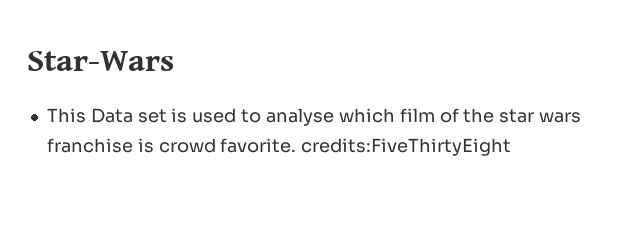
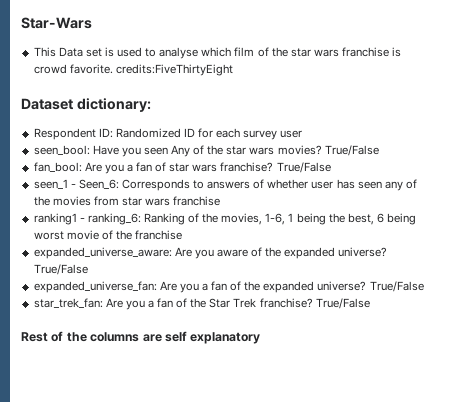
+ Dataset dictionary:
+ Respondent ID: Randomized ID for each survey user
+ seen_bool: Have you seen Any of the star wars movies? True/False
+ fan_bool: Are you a fan of star wars franchise? True/False
+ seen_1 - Seen_6: Corresponds to answers of whether user has seen any of the movies from star wars franchise
+ ranking1 - ranking_6: Ranking of the movies, 1-6, 1 being the best, 6 being worst movie of the franchise
+ expanded_universe_aware: Are you aware of the expanded universe? True/False
+ expanded_universe_fan: Are you a fan of the expanded universe? True/False
+ star_trek_fan: Are you a fan of the Star Trek franchise? True/False
+ Rest of the columns are self explanatory

